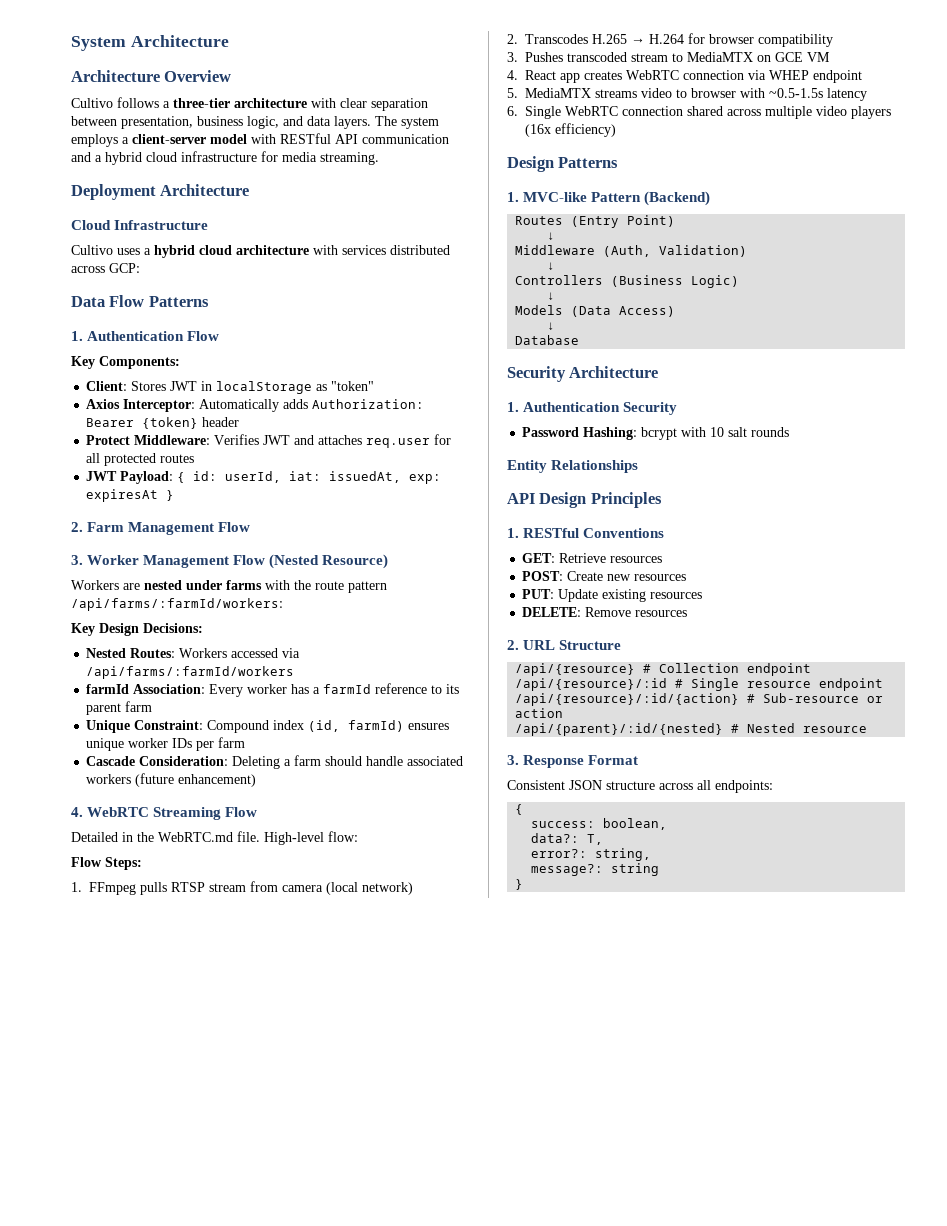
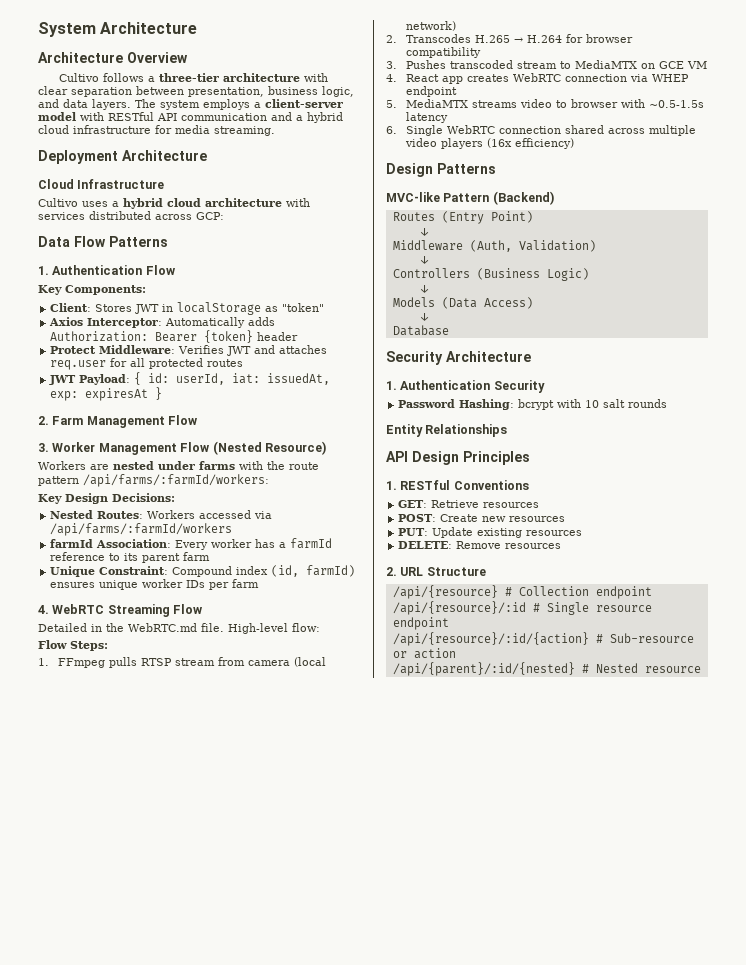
- Cascade Consideration: Deleting a farm should handle associated workers (future enhancement)
- 1. MVC-like Pattern (Backend)
+ MVC-like Pattern (Backend)
- 3. Response Format
- Consistent JSON structure across all endpoints:
- {
- success: boolean,
- data?: T,
- error?: string,
- message?: string
- }

